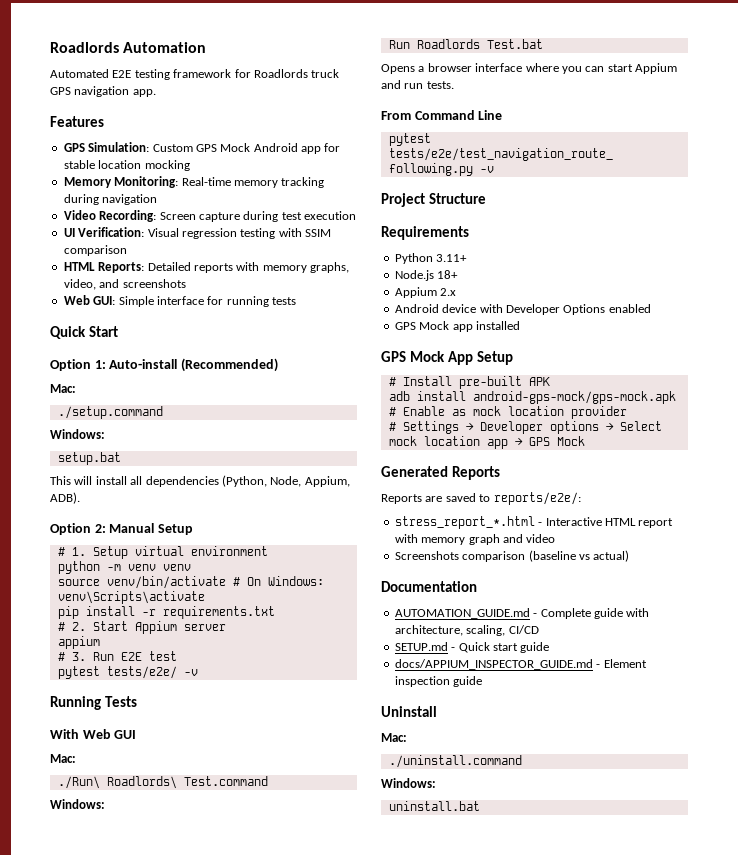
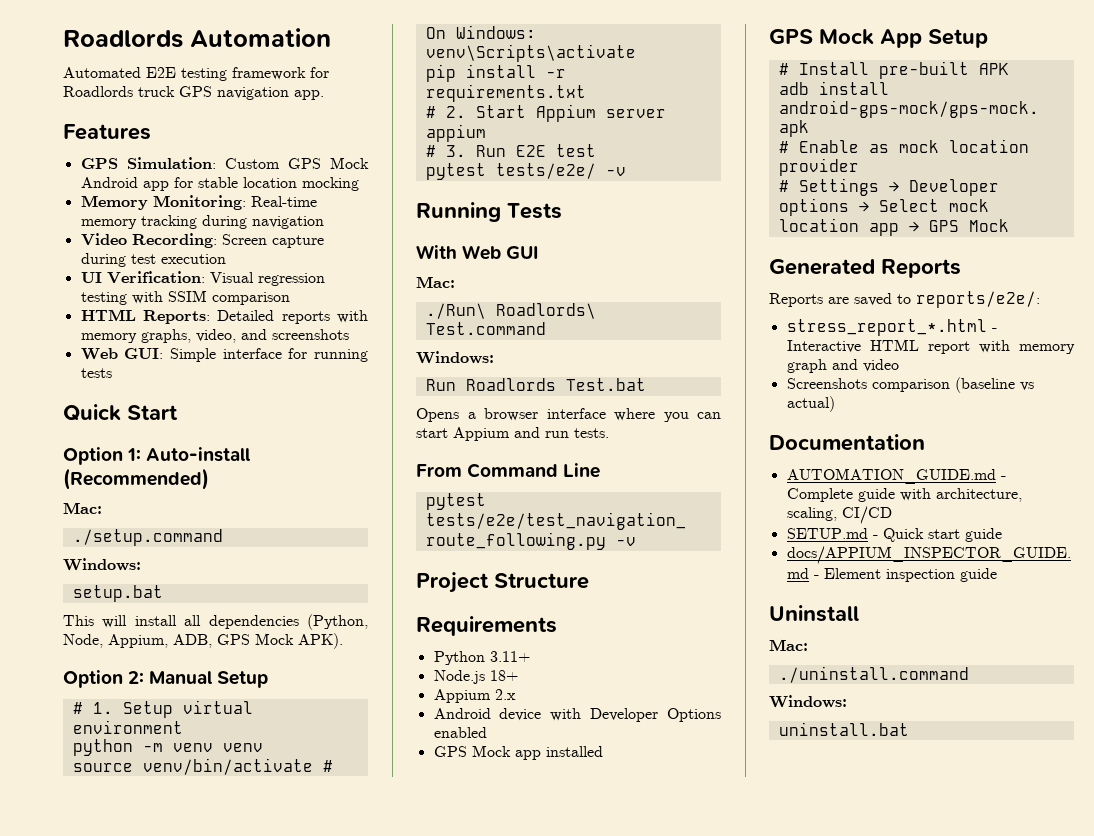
- This will install all dependencies (Python, Node, Appium, ADB).
+ This will install all dependencies (Python, Node, Appium, ADB, GPS Mock APK).

